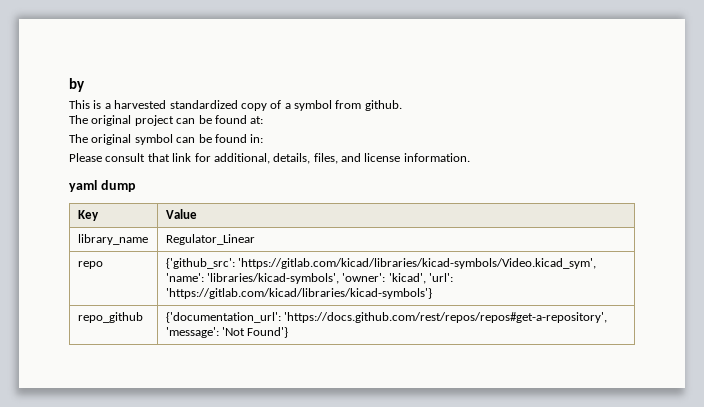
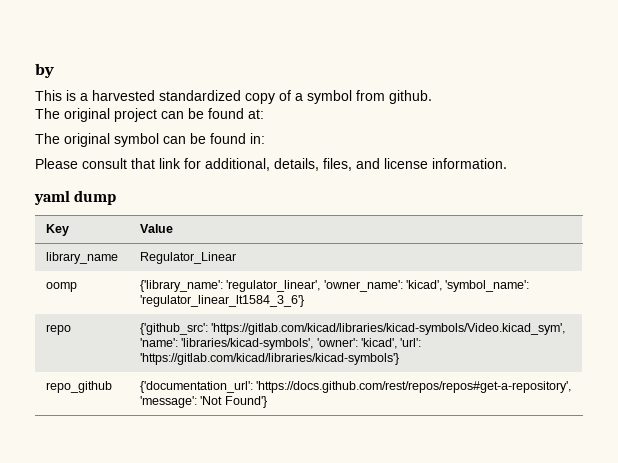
+ oomp | {'library_name': 'regulator_linear', 'owner_name': 'kicad', 'symbol_name': 'regulator_linear_lt1584_3_6'}

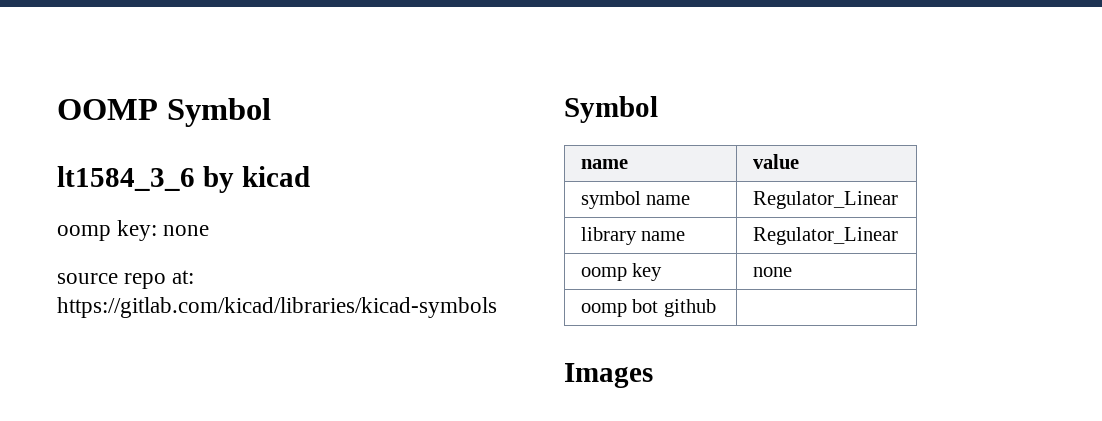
- by
- This is a harvested standardized copy of a symbol from github.
- The original project can be found at:
- The original symbol can be found in:
- Please consult that link for additional, details, files, and license information.
- yaml dump
- Key | Value
- library_name | Regulator_Linear
- oomp | {'library_name': 'regulator_linear', 'owner_name': 'kicad', 'symbol_name': 'regulator_linear_lt1584_3_6'}
- repo | {'github_src': 'https://gitlab.com/kicad/libraries/kicad-symbols/Video.kicad_sym', 'name': 'libraries/kicad-symbols', 'owner': 'kicad', 'url': 'https://gitlab.com/kicad/libraries/kicad-symbols'}
- repo_github | {'documentation_url': 'https://docs.github.com/rest/repos/repos#get-a-repository', 'message': 'Not Found'}
+ OOMP Symbol
+ lt1584_3_6 by kicad
+ oomp key: none
+ source repo at: https://gitlab.com/kicad/libraries/kicad-symbols
+ Symbol
+ name | value
+ symbol name | Regulator_Linear
+ library name | Regulator_Linear
+ oomp key | none
+ oomp bot github |
+ Images

